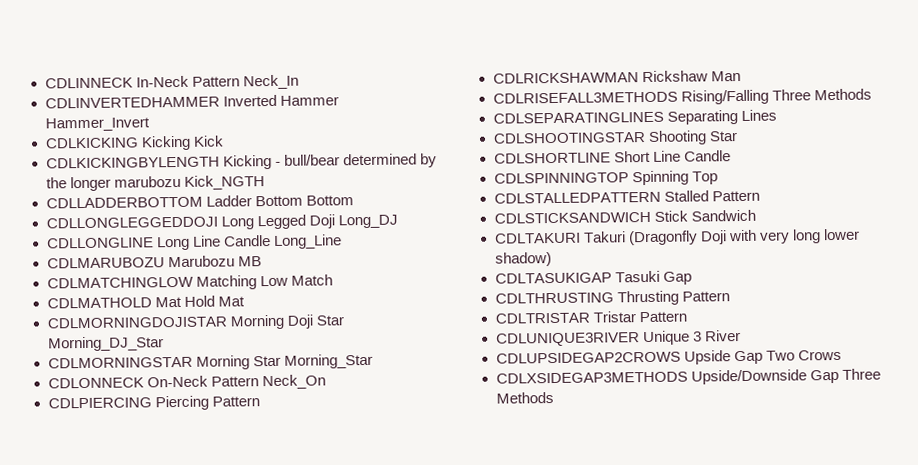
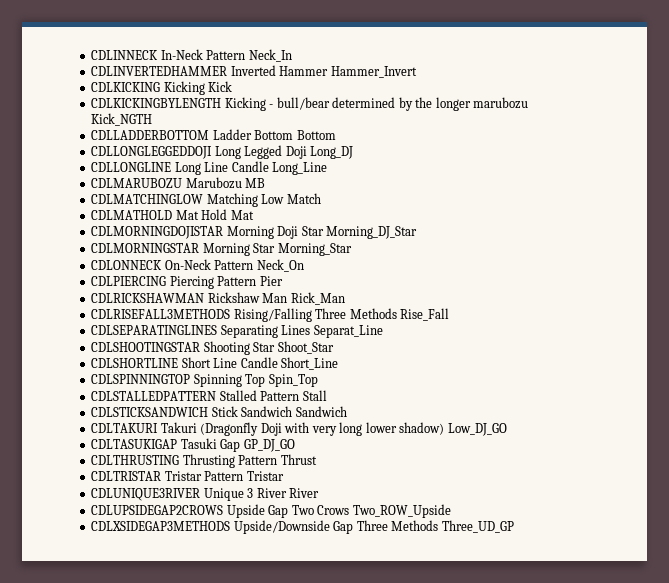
- CDLPIERCING Piercing Pattern
+ CDLPIERCING Piercing Pattern Pier
- CDLRICKSHAWMAN Rickshaw Man
+ CDLRICKSHAWMAN Rickshaw Man Rick_Man
- CDLRISEFALL3METHODS Rising/Falling Three Methods
+ CDLRISEFALL3METHODS Rising/Falling Three Methods Rise_Fall
- CDLSEPARATINGLINES Separating Lines
+ CDLSEPARATINGLINES Separating Lines Separat_Line
- CDLSHOOTINGSTAR Shooting Star
+ CDLSHOOTINGSTAR Shooting Star Shoot_Star
- CDLSHORTLINE Short Line Candle
+ CDLSHORTLINE Short Line Candle Short_Line
- CDLSPINNINGTOP Spinning Top
+ CDLSPINNINGTOP Spinning Top Spin_Top
- CDLSTALLEDPATTERN Stalled Pattern
+ CDLSTALLEDPATTERN Stalled Pattern Stall
- CDLSTICKSANDWICH Stick Sandwich
+ CDLSTICKSANDWICH Stick Sandwich Sandwich
- CDLTAKURI Takuri (Dragonfly Doji with very long lower shadow)
+ CDLTAKURI Takuri (Dragonfly Doji with very long lower shadow) Low_DJ_GO
- CDLTASUKIGAP Tasuki Gap
+ CDLTASUKIGAP Tasuki Gap GP_DJ_GO
- CDLTHRUSTING Thrusting Pattern
+ CDLTHRUSTING Thrusting Pattern Thrust
- CDLTRISTAR Tristar Pattern
+ CDLTRISTAR Tristar Pattern Tristar
- CDLUNIQUE3RIVER Unique 3 River
+ CDLUNIQUE3RIVER Unique 3 River River
- CDLUPSIDEGAP2CROWS Upside Gap Two Crows
+ CDLUPSIDEGAP2CROWS Upside Gap Two Crows Two_ROW_Upside
- CDLXSIDEGAP3METHODS Upside/Downside Gap Three Methods
+ CDLXSIDEGAP3METHODS Upside/Downside Gap Three Methods Three_UD_GP

